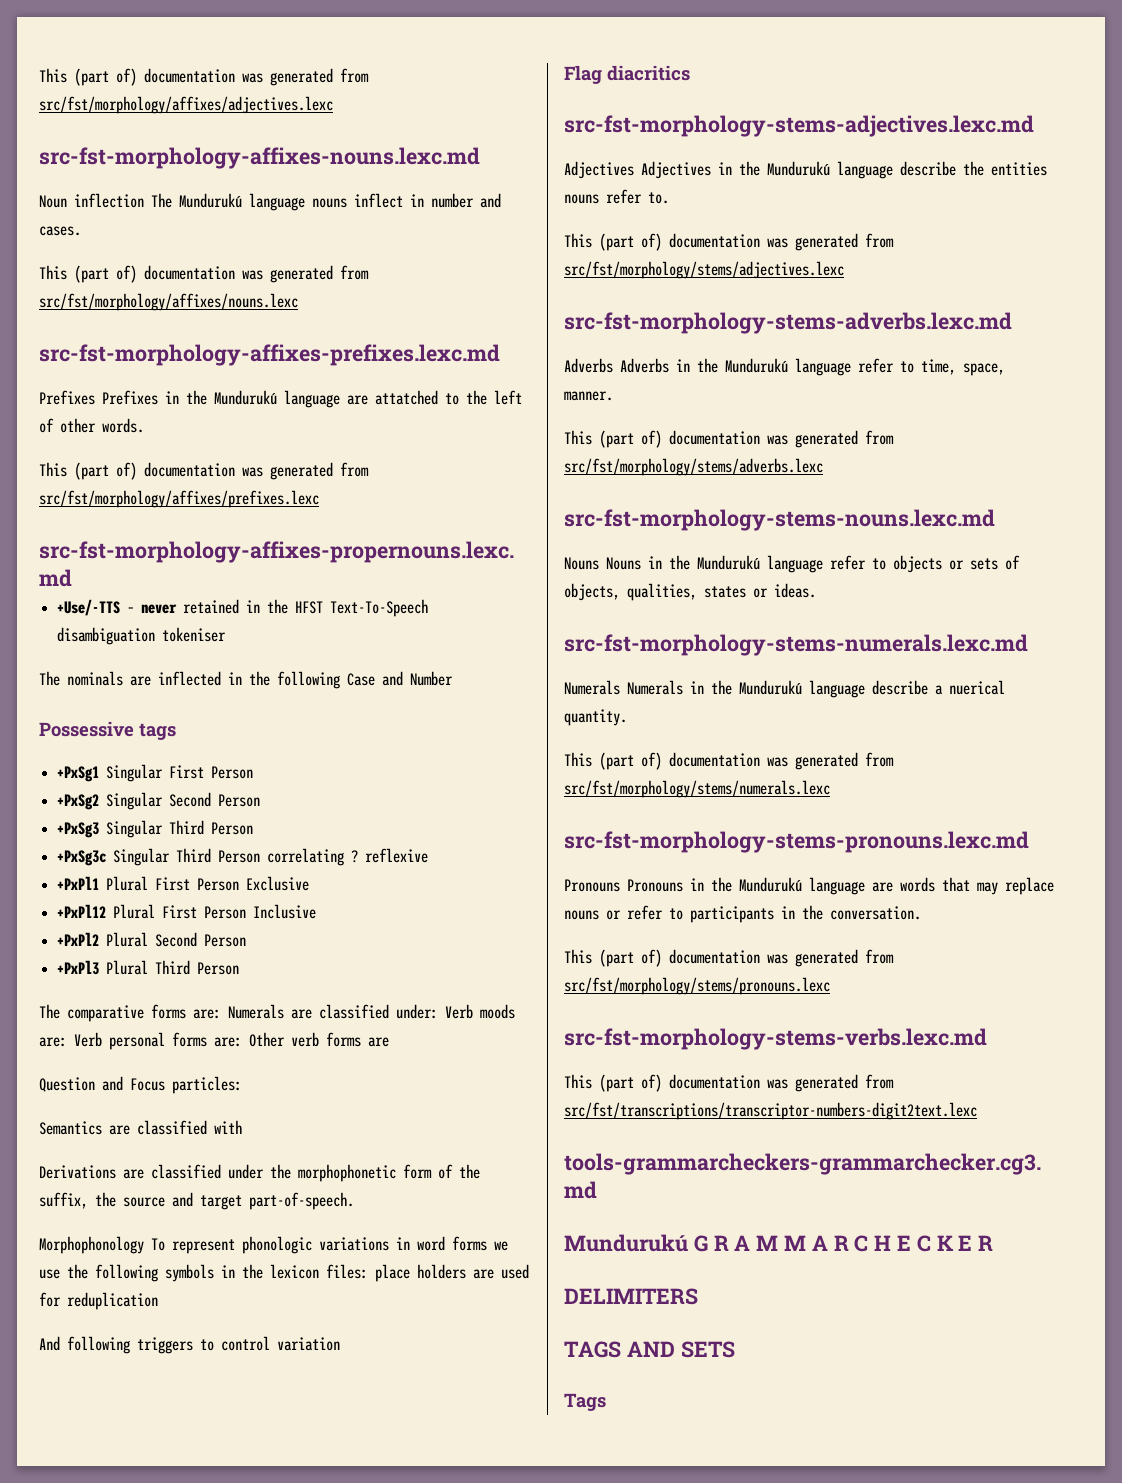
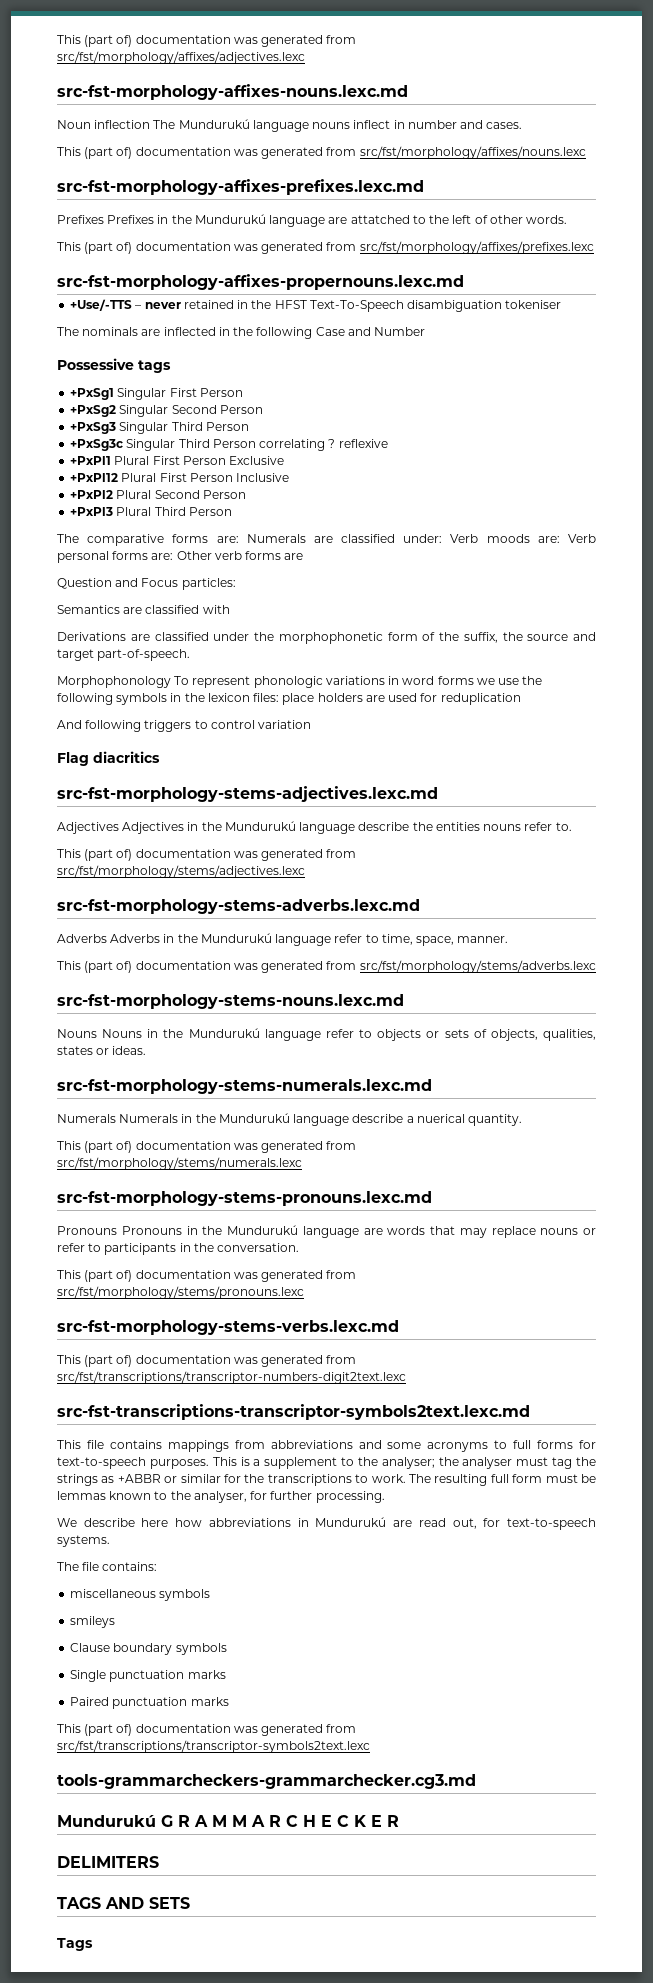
+ src-fst-transcriptions-transcriptor-symbols2text.lexc.md
+ This file contains mappings from abbreviations and some acronyms to full forms for text-to-speech purposes. This is a supplement to the analyser; the analyser must tag the strings as +ABBR or similar for the transcriptions to work. The resulting full form must be lemmas known to the analyser, for further processing.
+ We describe here how abbreviations in Mundurukú are read out, for text-to-speech systems.
+ The file contains:
+ miscellaneous symbols
+ smileys
+ Clause boundary symbols
+ Single punctuation marks
+ Paired punctuation marks
+ This (part of) documentation was generated from src/fst/transcriptions/transcriptor-symbols2text.lexc

